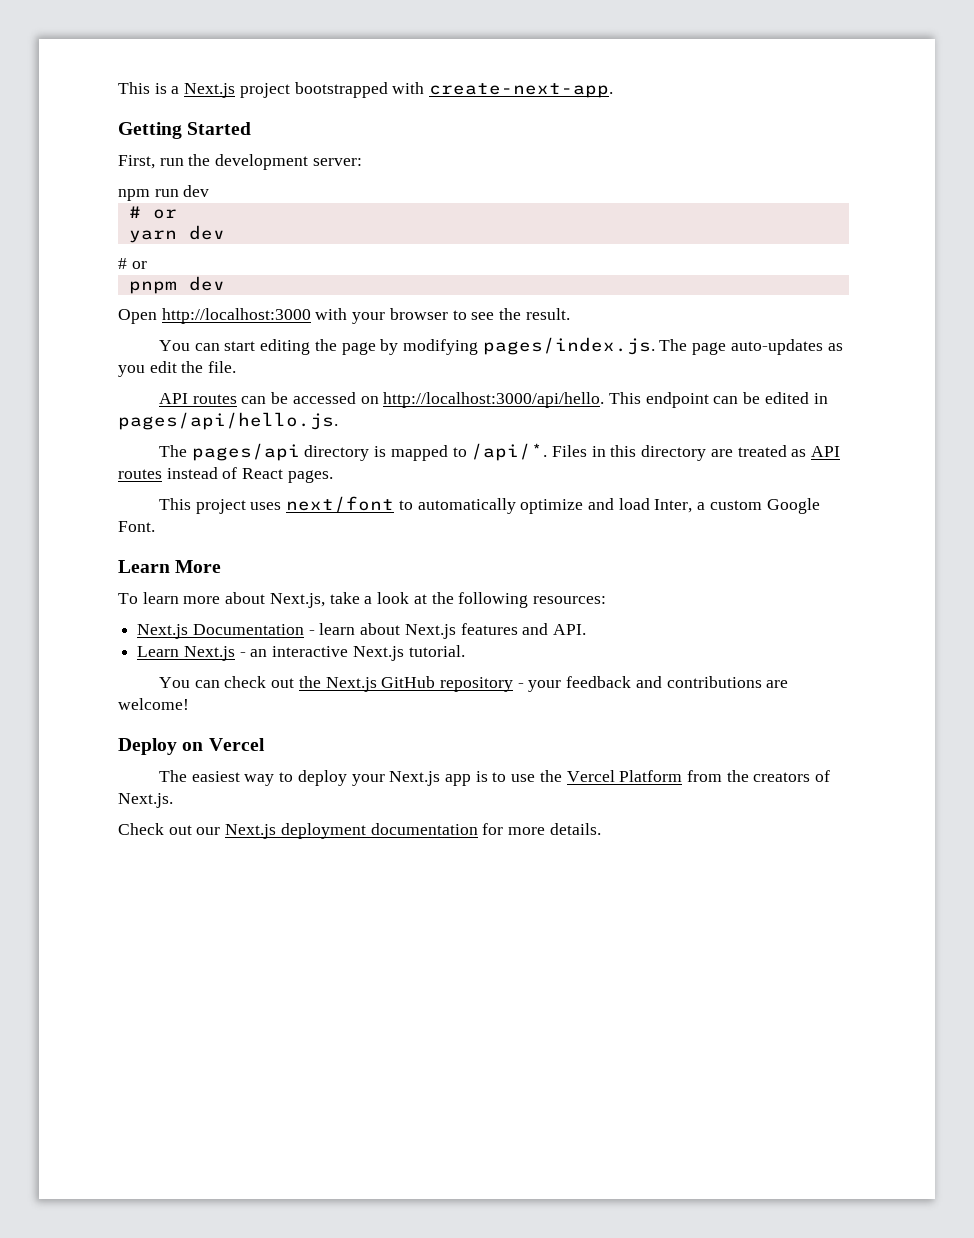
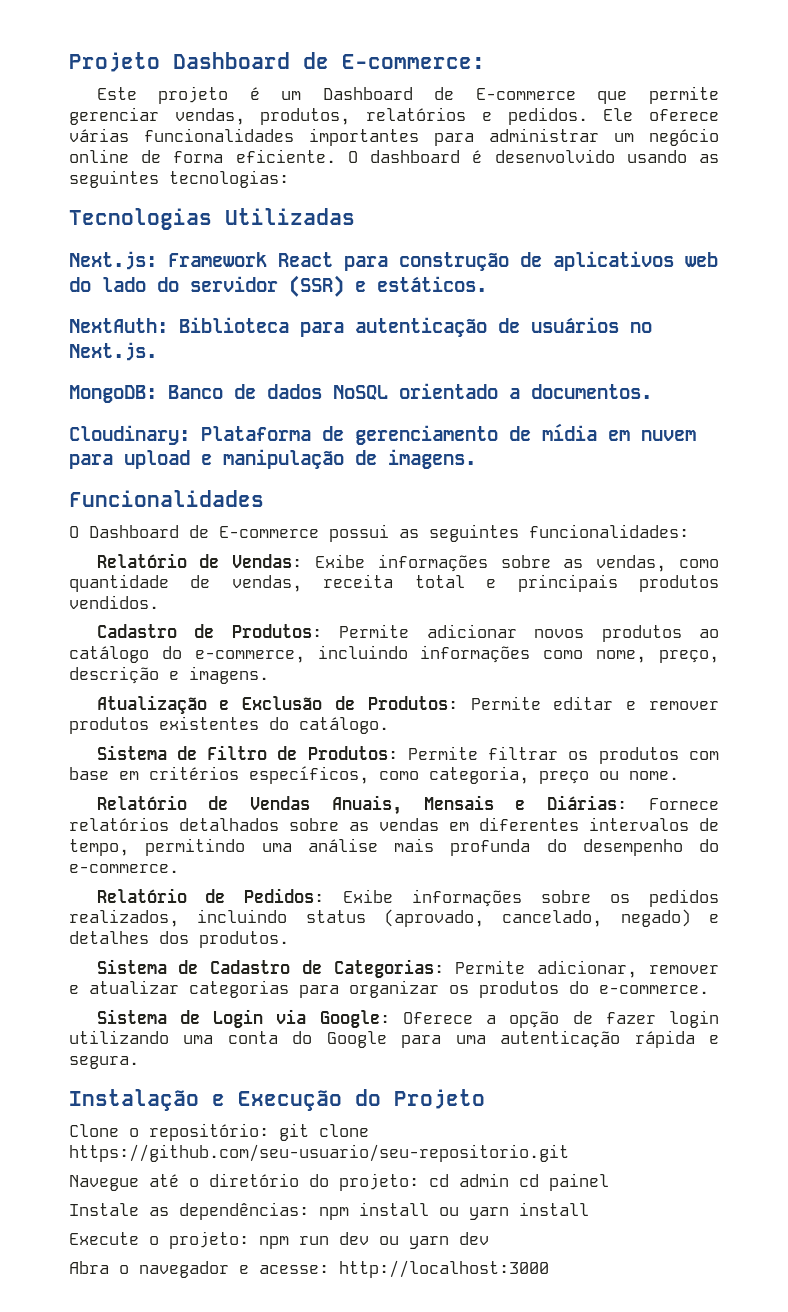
- This is a Next.js project bootstrapped with create-next-app.
- Getting Started
- First, run the development server:
- npm run dev
- # or
- yarn dev
- # or
- pnpm dev
- Open http://localhost:3000 with your browser to see the result.
- You can start editing the page by modifying pages/index.js. The page auto-updates as you edit the file.
- API routes can be accessed on http://localhost:3000/api/hello. This endpoint can be edited in pages/api/hello.js.
- The pages/api directory is mapped to /api/*. Files in this directory are treated as API routes instead of React pages.
- This project uses next/font to automatically optimize and load Inter, a custom Google Font.
- Learn More
- To learn more about Next.js, take a look at the following resources:
- Next.js Documentation - learn about Next.js features and API.
- Learn Next.js - an interactive Next.js tutorial.
- You can check out the Next.js GitHub repository - your feedback and contributions are welcome!
- Deploy on Vercel
- The easiest way to deploy your Next.js app is to use the Vercel Platform from the creators of Next.js.
- Check out our Next.js deployment documentation for more details.
+ Projeto Dashboard de E-commerce:
+ Este projeto é um Dashboard de E-commerce que permite gerenciar vendas, produtos, relatórios e pedidos. Ele oferece várias funcionalidades importantes para administrar um negócio online de forma eficiente. O dashboard é desenvolvido usando as seguintes tecnologias:
+ Tecnologias Utilizadas
+ Next.js: Framework React para construção de aplicativos web do lado do servidor (SSR) e estáticos.
+ NextAuth: Biblioteca para autenticação de usuários no Next.js.
+ MongoDB: Banco de dados NoSQL orientado a documentos.
+ Cloudinary: Plataforma de gerenciamento de mídia em nuvem para upload e manipulação de imagens.
+ Funcionalidades
+ O Dashboard de E-commerce possui as seguintes funcionalidades:
+ Relatório de Vendas: Exibe informações sobre as vendas, como quantidade de vendas, receita total e principais produtos vendidos.
+ Cadastro de Produtos: Permite adicionar novos produtos ao catálogo do e-commerce, incluindo informações como nome, preço, descrição e imagens.
+ Atualização e Exclusão de Produtos: Permite editar e remover produtos existentes do catálogo.
+ Sistema de Filtro de Produtos: Permite filtrar os produtos com base em critérios específicos, como categoria, preço ou nome.
+ Relatório de Vendas Anuais, Mensais e Diárias: Fornece relatórios detalhados sobre as vendas em diferentes intervalos de tempo, permitindo uma análise mais profunda do desempenho do e-commerce.
+ Relatório de Pedidos: Exibe informações sobre os pedidos realizados, incluindo status (aprovado, cancelado, negado) e detalhes dos produtos.
+ Sistema de Cadastro de Categorias: Permite adicionar, remover e atualizar categorias para organizar os produtos do e-commerce.
+ Sistema de Login via Google: Oferece a opção de fazer login utilizando uma conta do Google para uma autenticação rápida e segura.
+ Instalação e Execução do Projeto
+ Clone o repositório: git clone https://github.com/seu-usuario/seu-repositorio.git
+ Navegue até o diretório do projeto: cd admin cd painel
+ Instale as dependências: npm install ou yarn install
+ Execute o projeto: npm run dev ou yarn dev
+ Abra o navegador e acesse: http://localhost:3000

